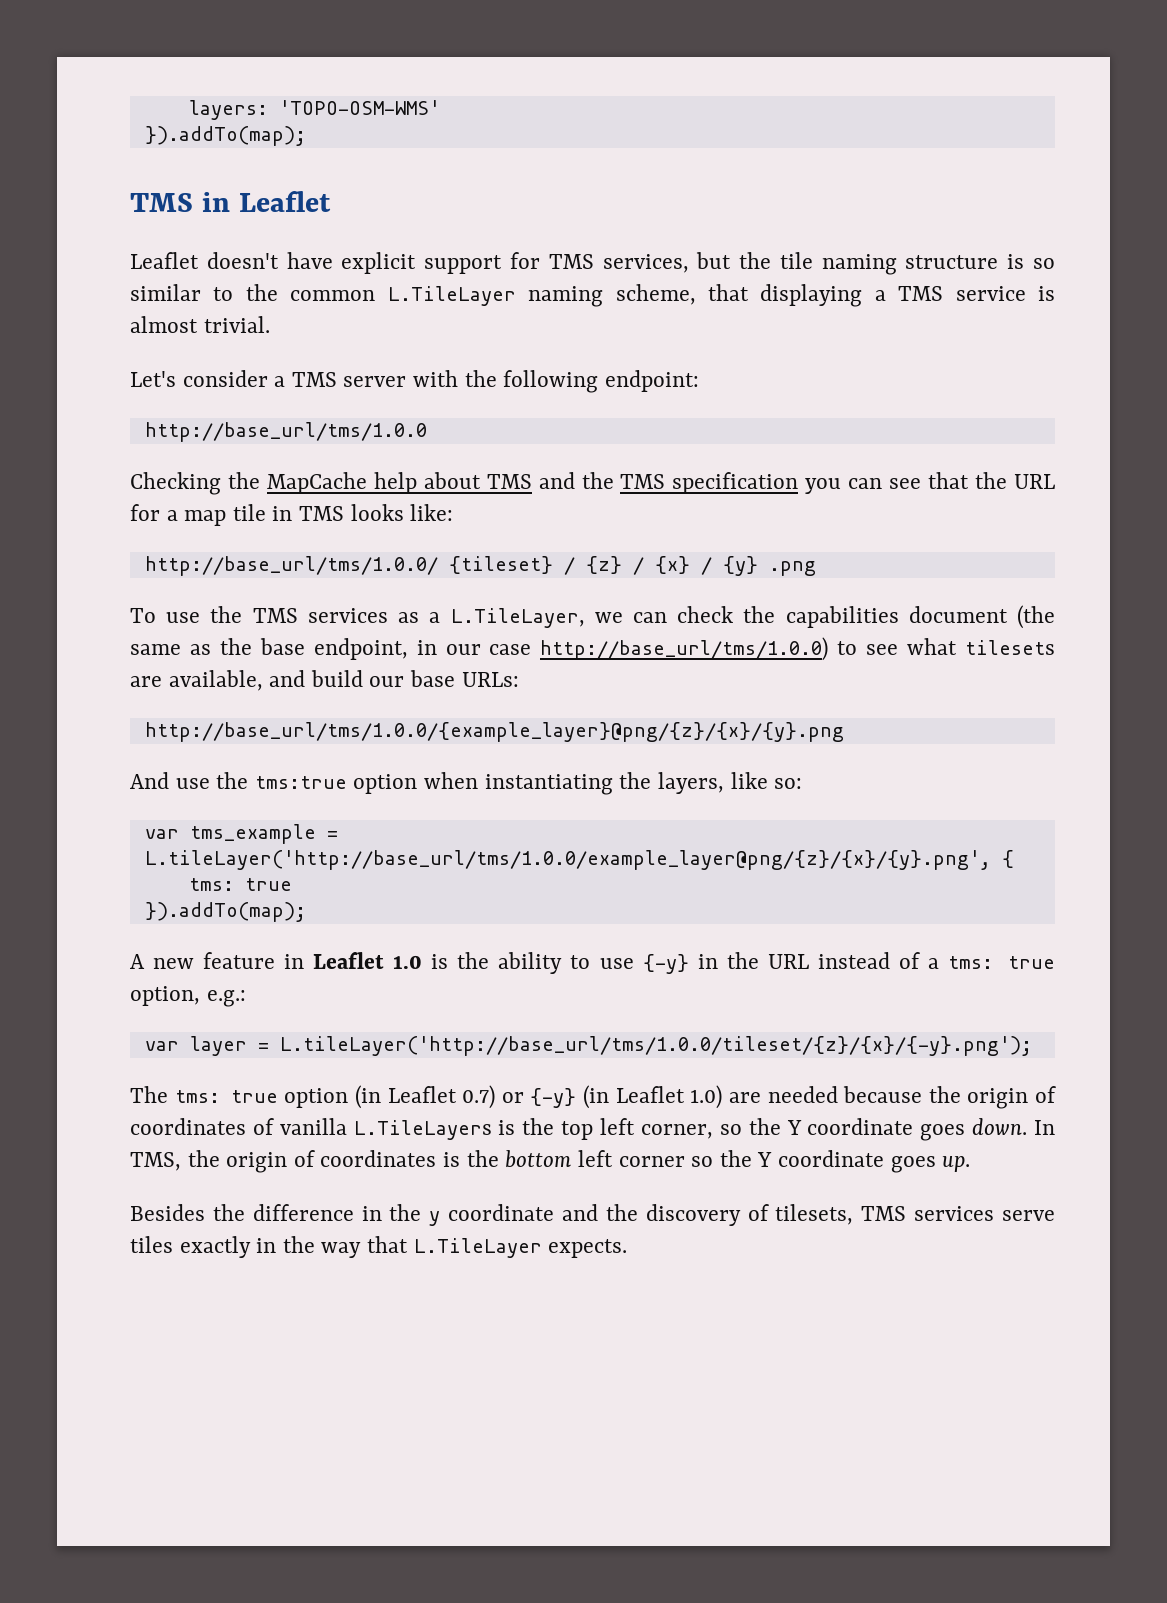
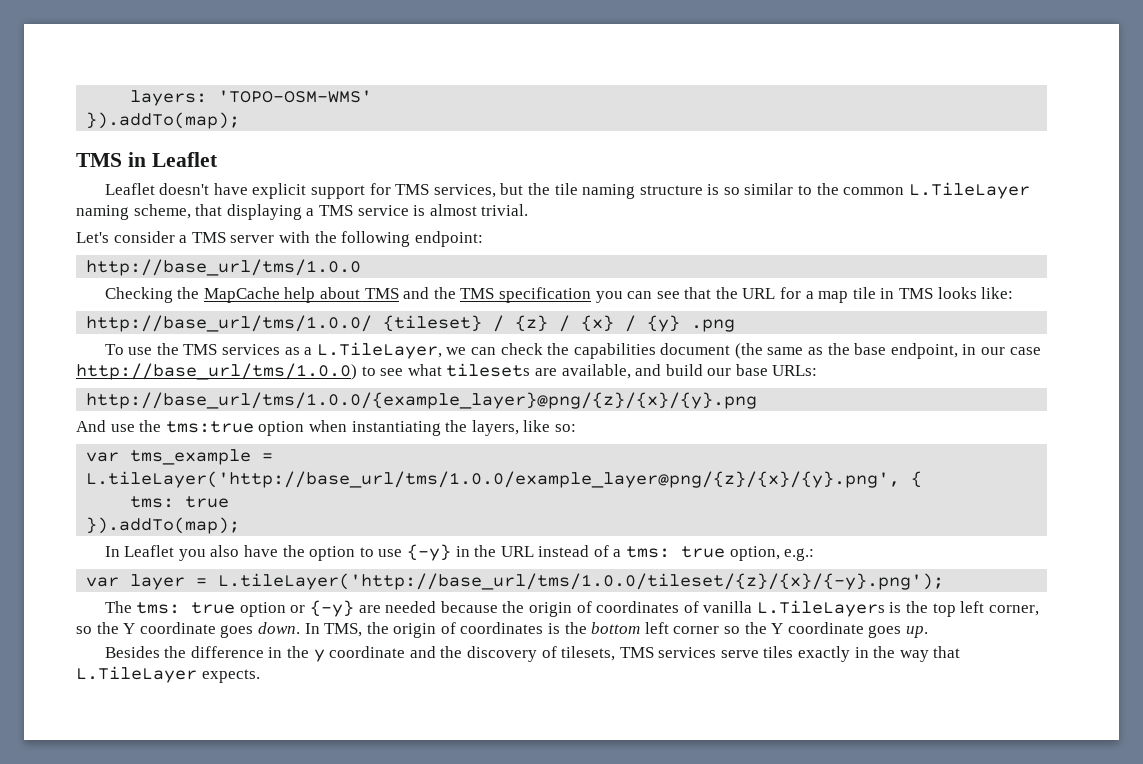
- A new feature in Leaflet 1.0 is the ability to use {-y} in the URL instead of a tms: true option, e.g.:
+ In Leaflet you also have the option to use {-y} in the URL instead of a tms: true option, e.g.:
- The tms: true option (in Leaflet 0.7) or {-y} (in Leaflet 1.0) are needed because the origin of coordinates of vanilla L.TileLayers is the top left corner, so the Y coordinate goes down.
+ The tms: true option or {-y} are needed because the origin of coordinates of vanilla L.TileLayers is the top left corner, so the Y coordinate goes down.

